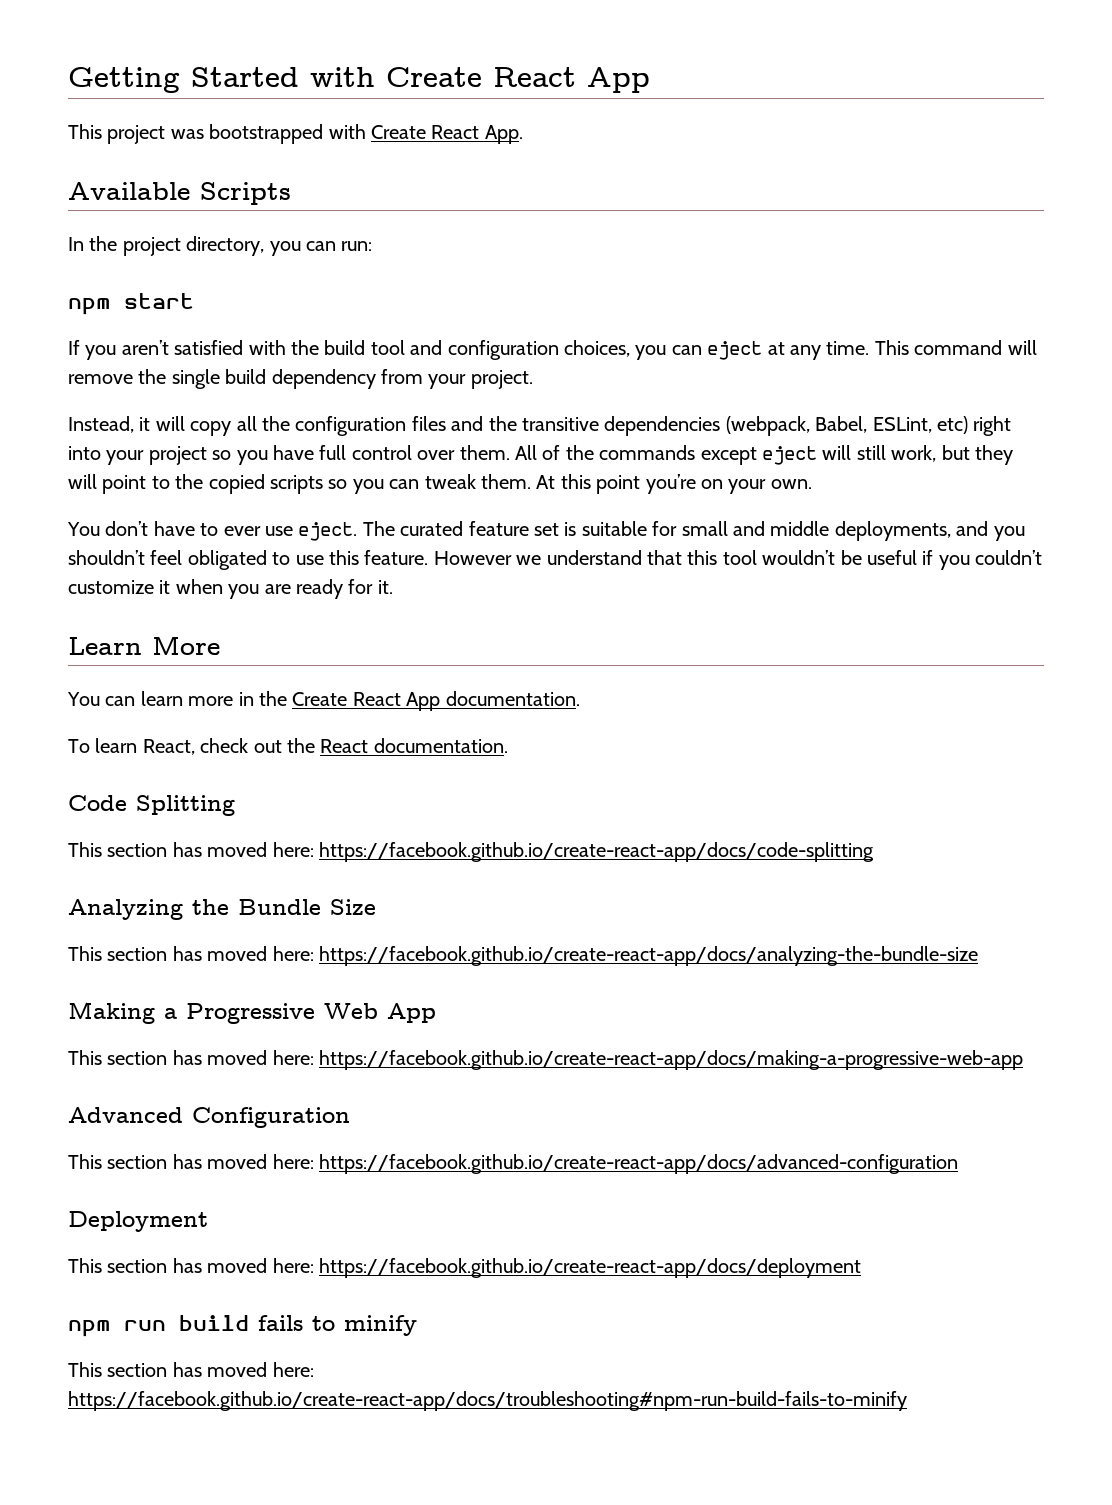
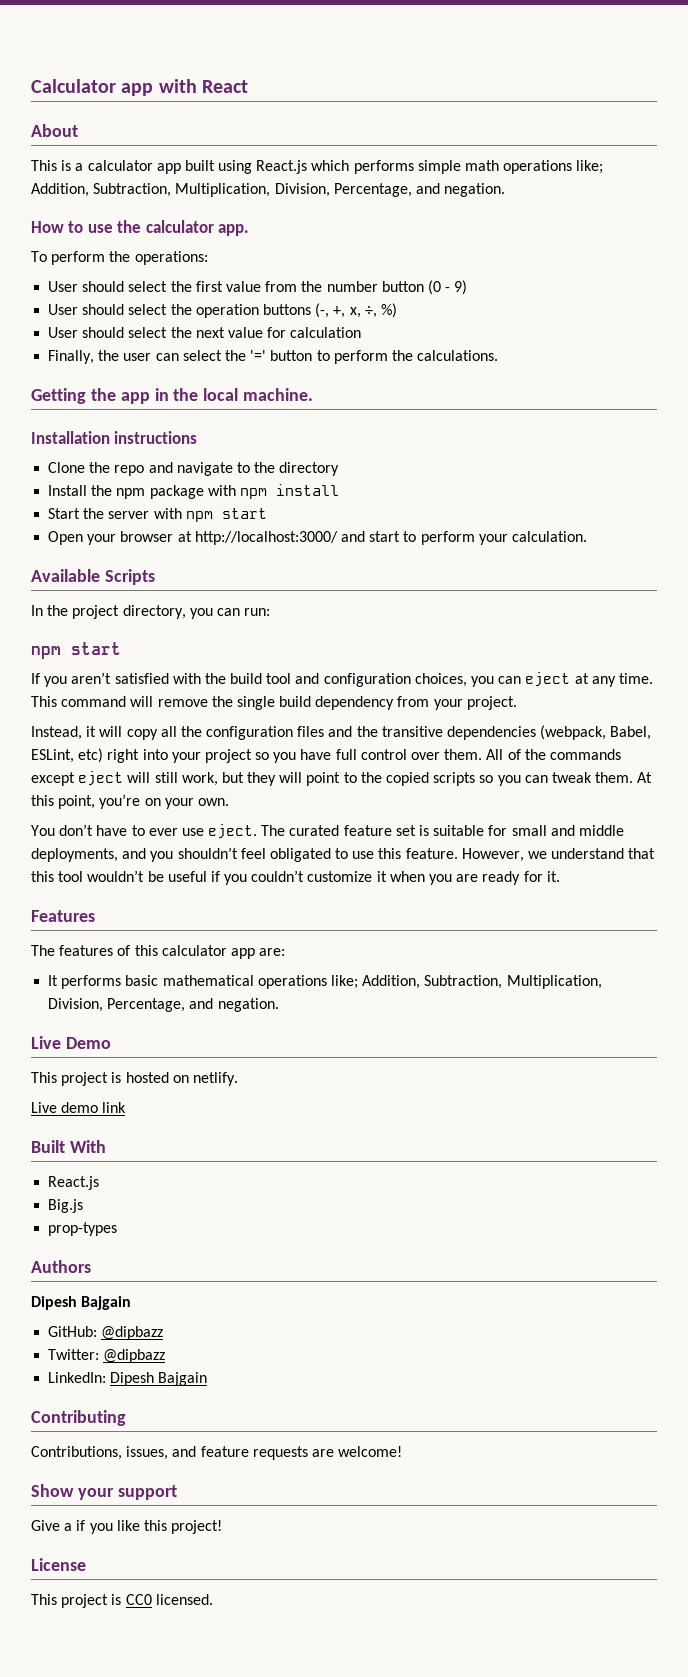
- Getting Started with Create React App
- This project was bootstrapped with Create React App.
+ Calculator app with React
+ About
+ This is a calculator app built using React.js which performs simple math operations like; Addition, Subtraction, Multiplication, Division, Percentage, and negation.
+ How to use the calculator app.
+ To perform the operations:
+ User should select the first value from the number button (0 - 9)
+ User should select the operation buttons (-, +, x, ÷, %)
+ User should select the next value for calculation
+ Finally, the user can select the '=' button to perform the calculations.
+ Getting the app in the local machine.
+ Installation instructions
+ Clone the repo and navigate to the directory
+ Install the npm package with npm install
+ Start the server with npm start
+ Open your browser at http://localhost:3000/ and start to perform your calculation.
- At this point you’re on your own.
+ At this point, you’re on your own.
- However we understand that this tool wouldn’t be useful if you couldn’t customize it when you are ready for it.
+ However, we understand that this tool wouldn’t be useful if you couldn’t customize it when you are ready for it.
- Learn More
- You can learn more in the Create React App documentation.
- To learn React, check out the React documentation.
- Code Splitting
- This section has moved here: https://facebook.github.io/create-react-app/docs/code-splitting
- Analyzing the Bundle Size
- This section has moved here: https://facebook.github.io/create-react-app/docs/analyzing-the-bundle-size
- Making a Progressive Web App
- This section has moved here: https://facebook.github.io/create-react-app/docs/making-a-progressive-web-app
- Advanced Configuration
- This section has moved here: https://facebook.github.io/create-react-app/docs/advanced-configuration
- Deployment
- This section has moved here: https://facebook.github.io/create-react-app/docs/deployment
- npm run build fails to minify
- This section has moved here: https://facebook.github.io/create-react-app/docs/troubleshooting#npm-run-build-fails-to-minify
+ Features
+ The features of this calculator app are:
+ It performs basic mathematical operations like; Addition, Subtraction, Multiplication, Division, Percentage, and negation.
+ Live Demo
+ This project is hosted on netlify.
+ Live demo link
+ Built With
+ React.js
+ Big.js
+ prop-types
+ Authors
+ Dipesh Bajgain
+ GitHub: @dipbazz
+ Twitter: @dipbazz
+ LinkedIn: Dipesh Bajgain
+ Contributing
+ Contributions, issues, and feature requests are welcome!
+ Show your support
+ Give a if you like this project!
+ License
+ This project is CC0 licensed.

